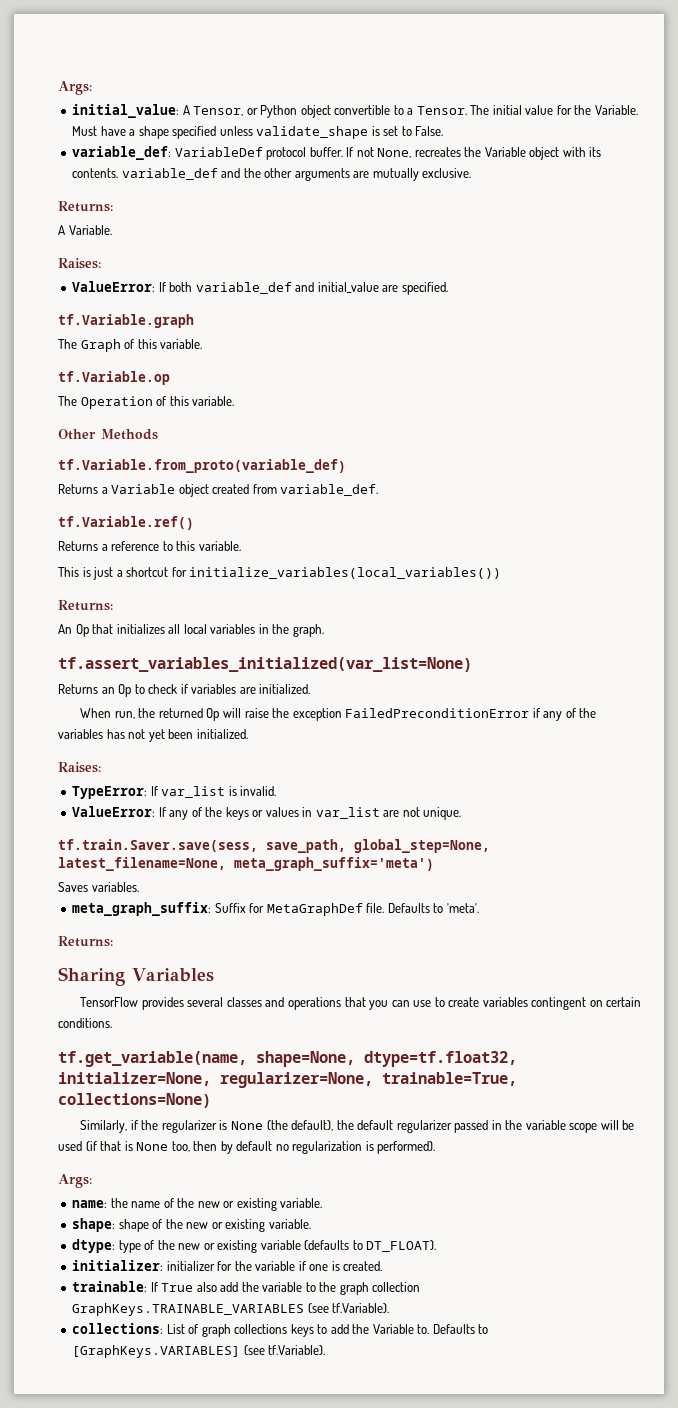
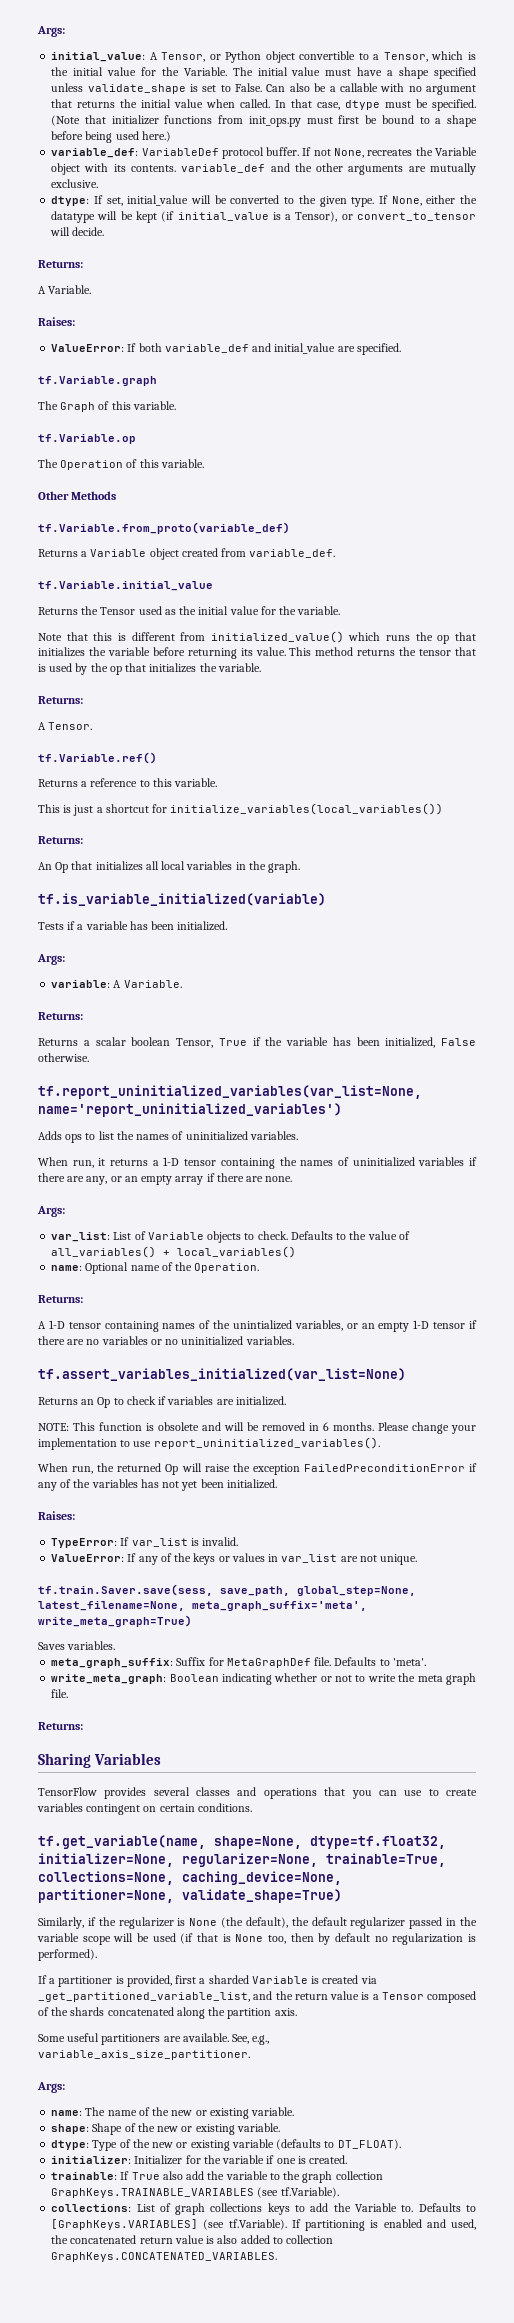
- initial_value: A Tensor, or Python object convertible to a Tensor. The initial value for the Variable.
+ initial_value: A Tensor, or Python object convertible to a Tensor, which is the initial value for the Variable.
- Must have a shape specified unless validate_shape is set to False.
+ The initial value must have a shape specified unless validate_shape is set to False. Can also be a callable with no argument that returns the initial value when called. In that case, dtype must be specified. (Note that initializer functions from init_ops.py must first be bound to a shape before being used here.)
+ dtype: If set, initial_value will be converted to the given type. If None, either the datatype will be kept (if initial_value is a Tensor), or convert_to_tensor will decide.
+ tf.Variable.initial_value
+ Returns the Tensor used as the initial value for the variable.
+ Note that this is different from initialized_value() which runs the op that initializes the variable before returning its value. This method returns the tensor that is used by the op that initializes the variable.
+ Returns:
+ A Tensor.
+ tf.is_variable_initialized(variable)
+ Tests if a variable has been initialized.
+ Args:
+ variable: A Variable.
+ Returns:
+ Returns a scalar boolean Tensor, True if the variable has been initialized, False otherwise.
+ tf.report_uninitialized_variables(var_list=None, name='report_uninitialized_variables')
+ Adds ops to list the names of uninitialized variables.
+ When run, it returns a 1-D tensor containing the names of uninitialized variables if there are any, or an empty array if there are none.
+ Args:
+ var_list: List of Variable objects to check. Defaults to the value of all_variables() + local_variables()
+ name: Optional name of the Operation.
+ Returns:
+ A 1-D tensor containing names of the unintialized variables, or an empty 1-D tensor if there are no variables or no uninitialized variables.
+ NOTE: This function is obsolete and will be removed in 6 months. Please change your implementation to use report_uninitialized_variables().
- tf.train.Saver.save(sess, save_path, global_step=None, latest_filename=None, meta_graph_suffix='meta')
+ tf.train.Saver.save(sess, save_path, global_step=None, latest_filename=None, meta_graph_suffix='meta', write_meta_graph=True)
+ write_meta_graph: Boolean indicating whether or not to write the meta graph file.
- tf.get_variable(name, shape=None, dtype=tf.float32, initializer=None, regularizer=None, trainable=True, collections=None)
+ tf.get_variable(name, shape=None, dtype=tf.float32, initializer=None, regularizer=None, trainable=True, collections=None, caching_device=None, partitioner=None, validate_shape=True)
+ If a partitioner is provided, first a sharded Variable is created via _get_partitioned_variable_list, and the return value is a Tensor composed of the shards concatenated along the partition axis.
+ Some useful partitioners are available. See, e.g., variable_axis_size_partitioner.
- name: the name of the new or existing variable.
+ name: The name of the new or existing variable.
- shape: shape of the new or existing variable.
+ shape: Shape of the new or existing variable.
- dtype: type of the new or existing variable (defaults to DT_FLOAT).
+ dtype: Type of the new or existing variable (defaults to DT_FLOAT).
- initializer: initializer for the variable if one is created.
+ initializer: Initializer for the variable if one is created.
- Defaults to [GraphKeys.VARIABLES] (see tf.Variable).
+ Defaults to [GraphKeys.VARIABLES] (see tf.Variable). If partitioning is enabled and used, the concatenated return value is also added to collection GraphKeys.CONCATENATED_VARIABLES.

